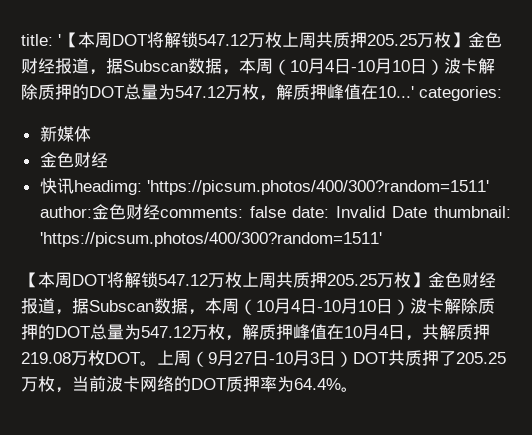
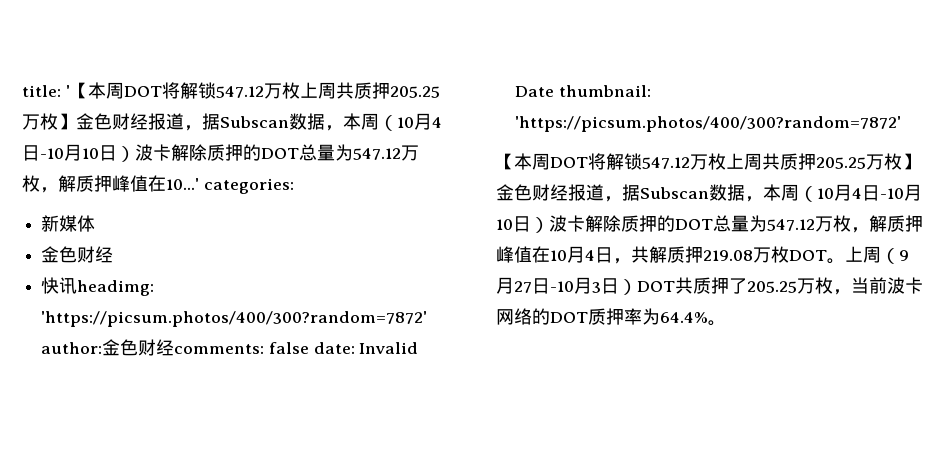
- 快讯headimg: 'https://picsum.photos/400/300?random=1511' author:金色财经comments: false date: Invalid Date thumbnail: 'https://picsum.photos/400/300?random=1511'
+ 快讯headimg: 'https://picsum.photos/400/300?random=7872' author:金色财经comments: false date: Invalid Date thumbnail: 'https://picsum.photos/400/300?random=7872'

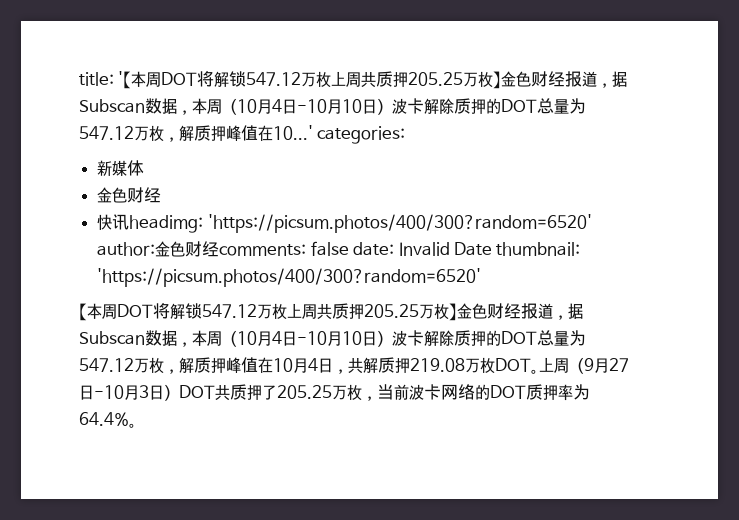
- 快讯headimg: 'https://picsum.photos/400/300?random=7872' author:金色财经comments: false date: Invalid Date thumbnail: 'https://picsum.photos/400/300?random=7872'
+ 快讯headimg: 'https://picsum.photos/400/300?random=6520' author:金色财经comments: false date: Invalid Date thumbnail: 'https://picsum.photos/400/300?random=6520'

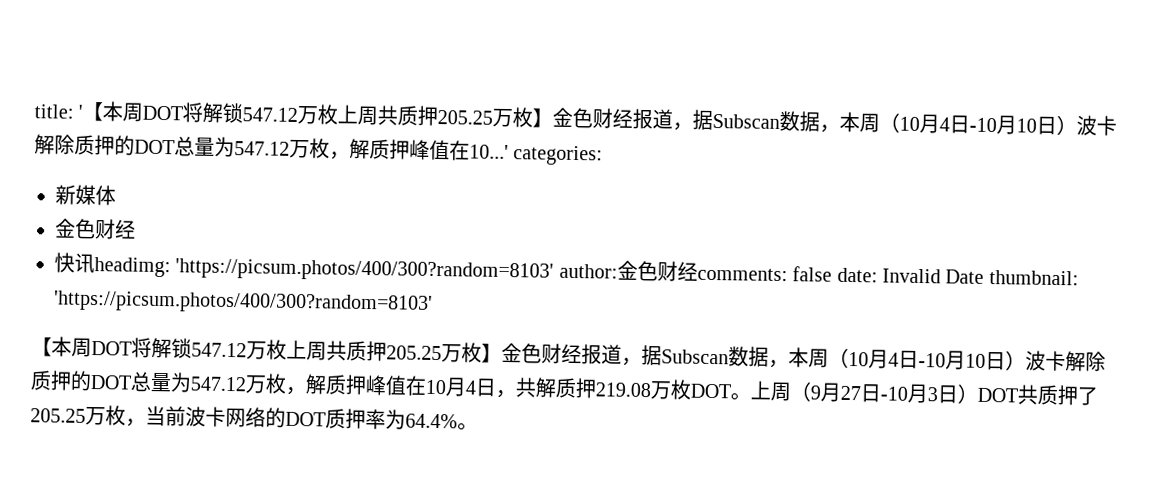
- 快讯headimg: 'https://picsum.photos/400/300?random=6520' author:金色财经comments: false date: Invalid Date thumbnail: 'https://picsum.photos/400/300?random=6520'
+ 快讯headimg: 'https://picsum.photos/400/300?random=8103' author:金色财经comments: false date: Invalid Date thumbnail: 'https://picsum.photos/400/300?random=8103'

